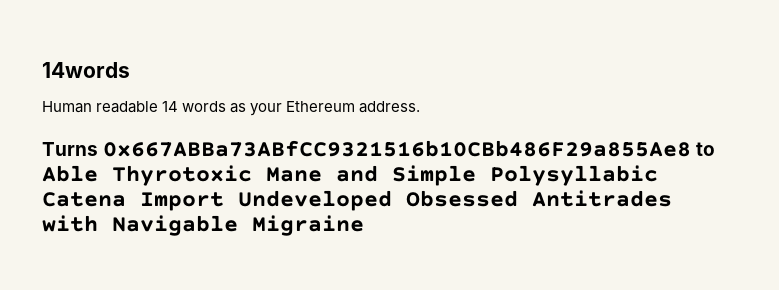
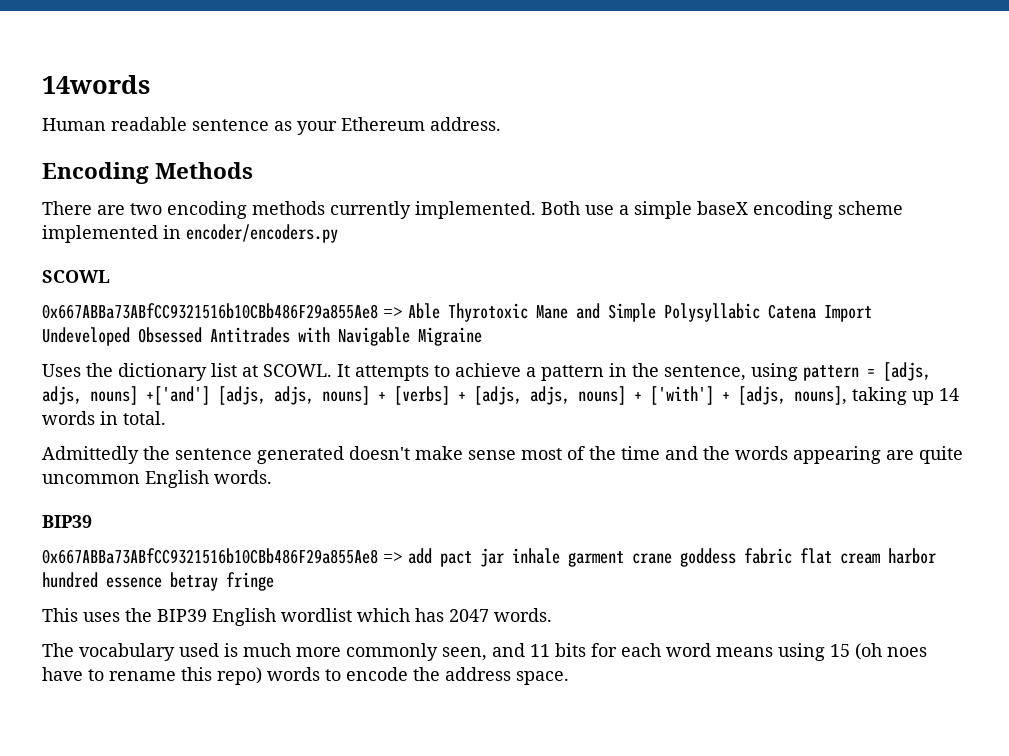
- Human readable 14 words as your Ethereum address.
+ Human readable sentence as your Ethereum address.
- Turns 0x667ABBa73ABfCC9321516b10CBb486F29a855Ae8 to Able Thyrotoxic Mane and Simple Polysyllabic Catena Import Undeveloped Obsessed Antitrades with Navigable Migraine
+ Encoding Methods
+ There are two encoding methods currently implemented. Both use a simple baseX encoding scheme implemented in encoder/encoders.py
+ SCOWL
+ 0x667ABBa73ABfCC9321516b10CBb486F29a855Ae8 => Able Thyrotoxic Mane and Simple Polysyllabic Catena Import Undeveloped Obsessed Antitrades with Navigable Migraine
+ Uses the dictionary list at SCOWL. It attempts to achieve a pattern in the sentence, using pattern = [adjs, adjs, nouns] +['and'] [adjs, adjs, nouns] + [verbs] + [adjs, adjs, nouns] + ['with'] + [adjs, nouns], taking up 14 words in total.
+ Admittedly the sentence generated doesn't make sense most of the time and the words appearing are quite uncommon English words.
+ BIP39
+ 0x667ABBa73ABfCC9321516b10CBb486F29a855Ae8 => add pact jar inhale garment crane goddess fabric flat cream harbor hundred essence betray fringe
+ This uses the BIP39 English wordlist which has 2047 words.
+ The vocabulary used is much more commonly seen, and 11 bits for each word means using 15 (oh noes have to rename this repo) words to encode the address space.

